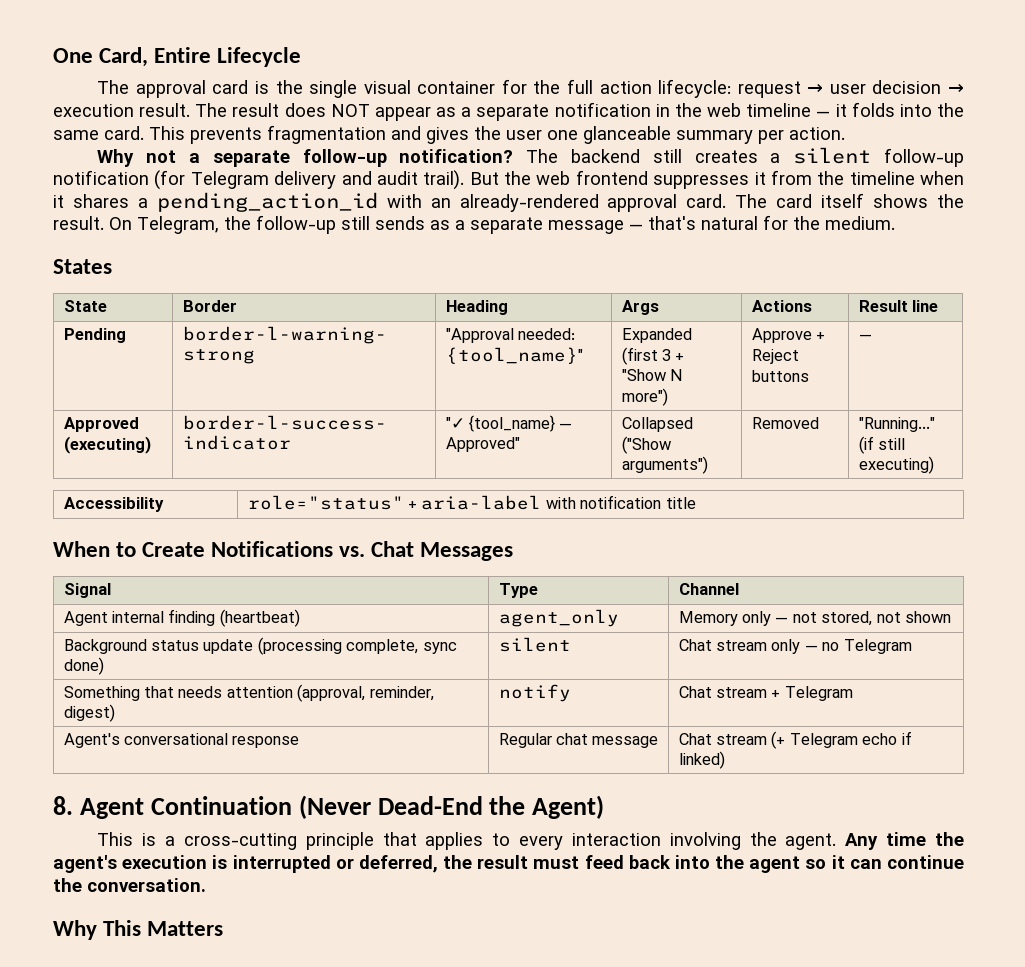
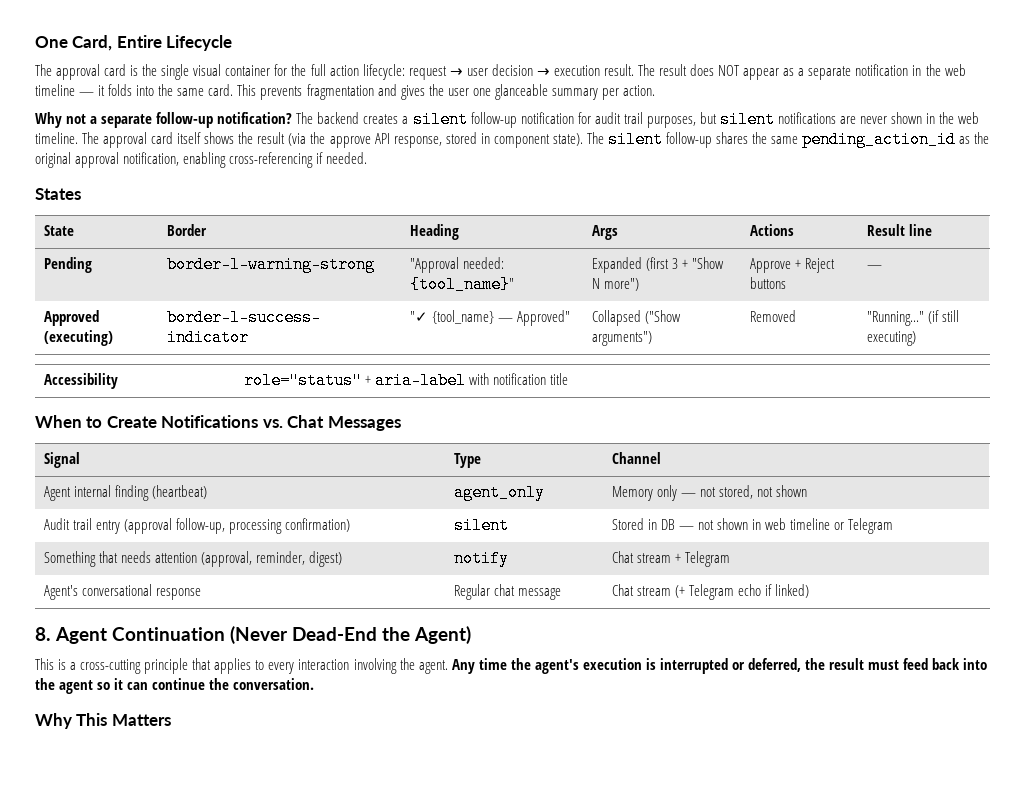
- The backend still creates a silent follow-up notification (for Telegram delivery and audit trail). But the web frontend suppresses it from the timeline when it shares a pending_action_id with an already-rendered approval card. The card itself shows the result. On Telegram, the follow-up still sends as a separate message — that's natural for the medium.
+ The backend creates a silent follow-up notification for audit trail purposes, but silent notifications are never shown in the web timeline. The approval card itself shows the result (via the approve API response, stored in component state). The silent follow-up shares the same pending_action_id as the original approval notification, enabling cross-referencing if needed.
- Background status update (processing complete, sync done) | silent | Chat stream only — no Telegram
+ Audit trail entry (approval follow-up, processing confirmation) | silent | Stored in DB — not shown in web timeline or Telegram

